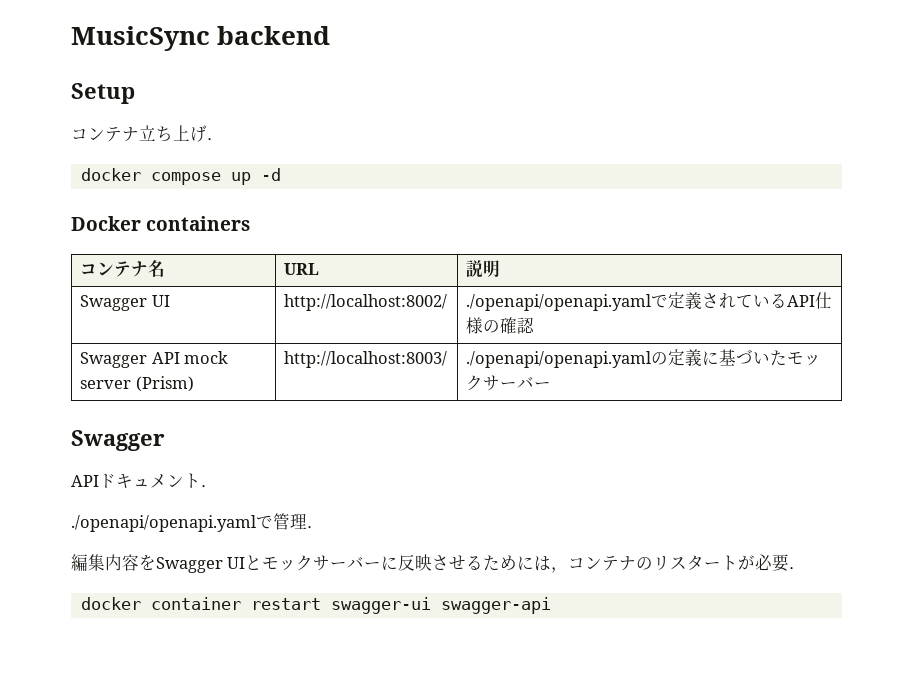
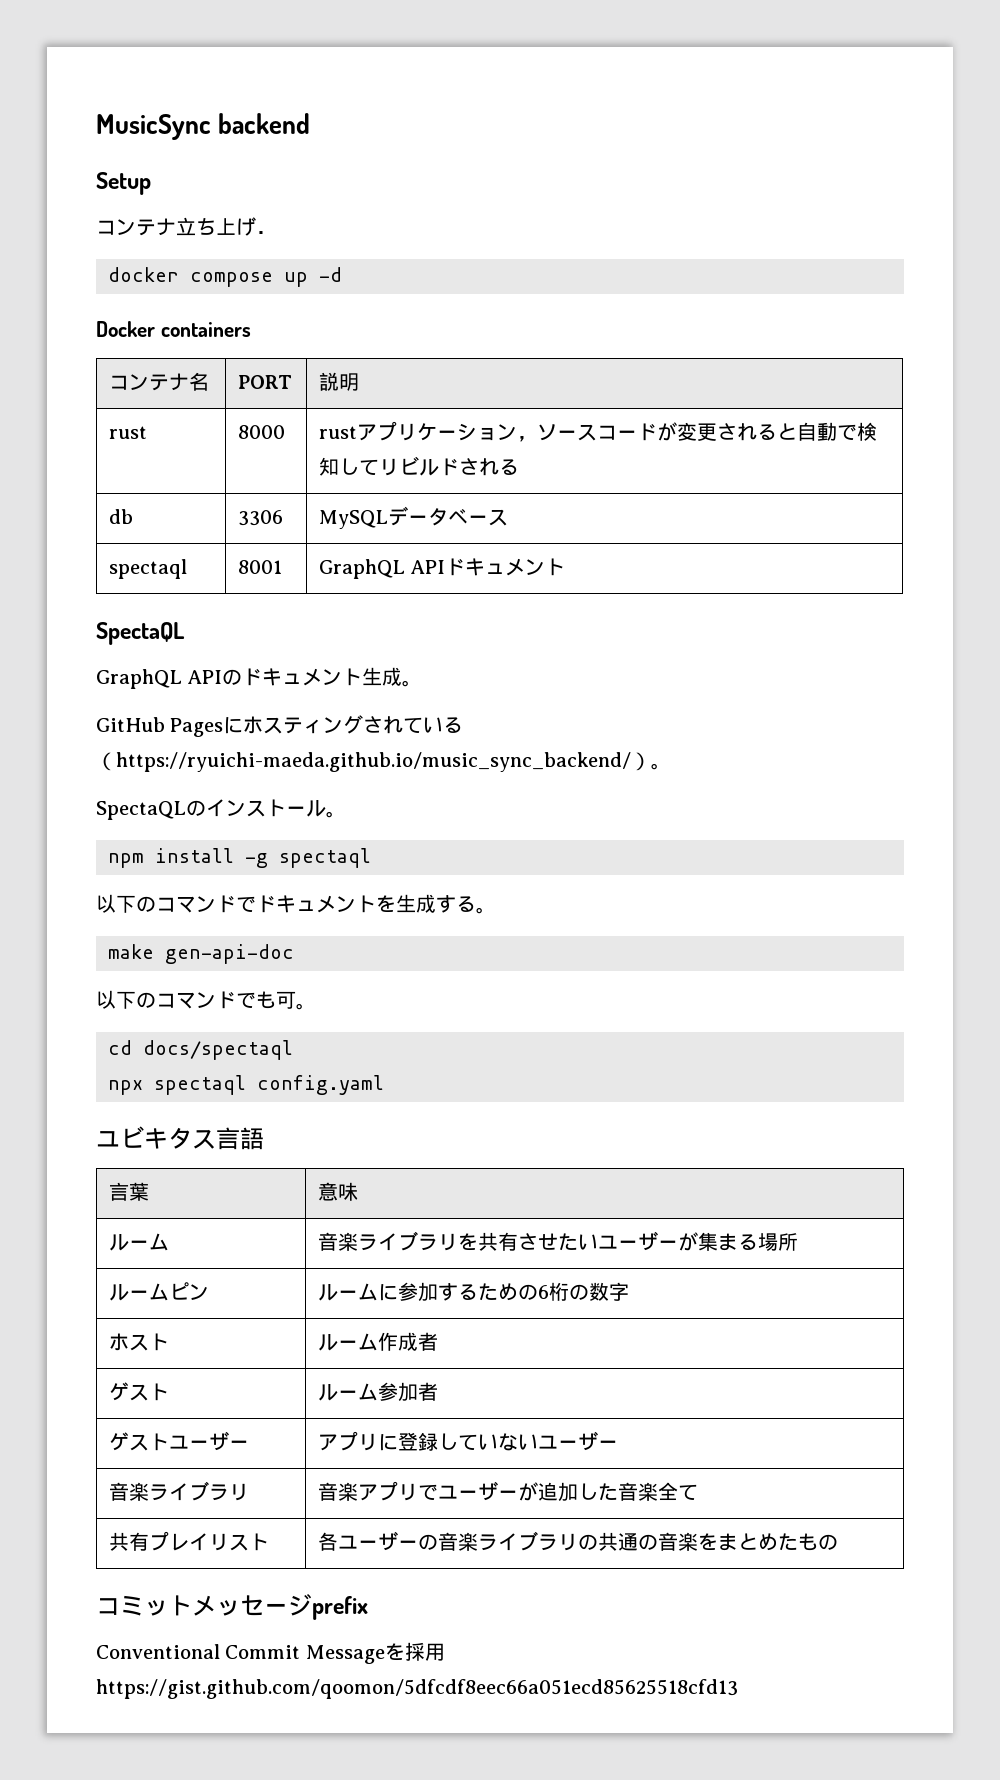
- コンテナ名 | URL | 説明
+ コンテナ名 | PORT | 説明
- Swagger UI | http://localhost:8002/ | ./openapi/openapi.yamlで定義されているAPI仕様の確認
- Swagger API mock server (Prism) | http://localhost:8003/ | ./openapi/openapi.yamlの定義に基づいたモックサーバー
- Swagger
- APIドキュメント．
- ./openapi/openapi.yamlで管理．
- 編集内容をSwagger UIとモックサーバーに反映させるためには，コンテナのリスタートが必要．
- docker container restart swagger-ui swagger-api
+ rust | 8000 | rustアプリケーション，ソースコードが変更されると自動で検知してリビルドされる
+ db | 3306 | MySQLデータベース
+ spectaql | 8001 | GraphQL APIドキュメント
+ SpectaQL
+ GraphQL APIのドキュメント生成。
+ GitHub Pagesにホスティングされている（https://ryuichi-maeda.github.io/music_sync_backend/）。
+ SpectaQLのインストール。
+ npm install -g spectaql
+ 以下のコマンドでドキュメントを生成する。
+ make gen-api-doc
+ 以下のコマンドでも可。
+ cd docs/spectaql
+ npx spectaql config.yaml
+ ユビキタス言語
+ 言葉 | 意味
+ ルーム | 音楽ライブラリを共有させたいユーザーが集まる場所
+ ルームピン | ルームに参加するための6桁の数字
+ ホスト | ルーム作成者
+ ゲスト | ルーム参加者
+ ゲストユーザー | アプリに登録していないユーザー
+ 音楽ライブラリ | 音楽アプリでユーザーが追加した音楽全て
+ 共有プレイリスト | 各ユーザーの音楽ライブラリの共通の音楽をまとめたもの
+ コミットメッセージprefix
+ Conventional Commit Messageを採用https://gist.github.com/qoomon/5dfcdf8eec66a051ecd85625518cfd13

